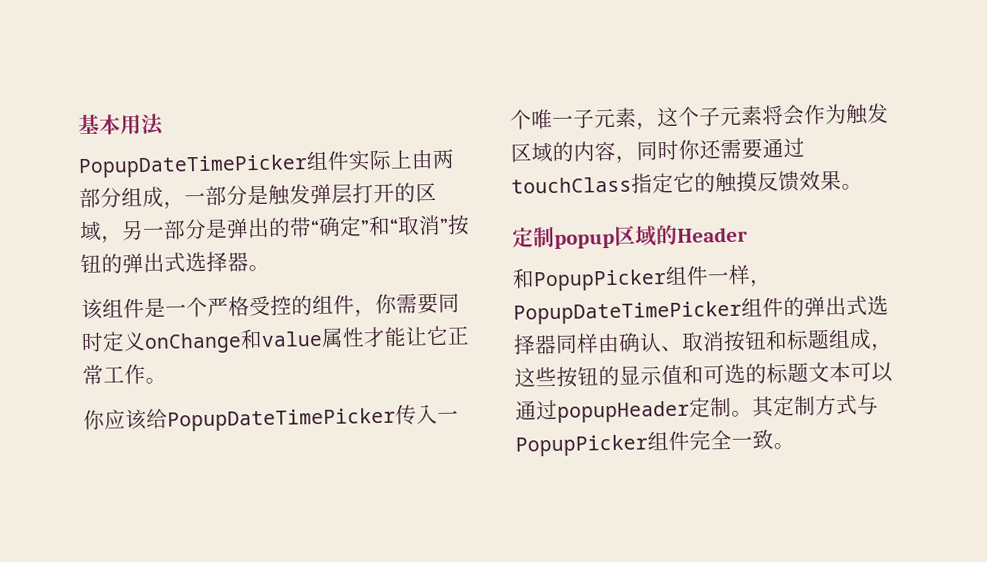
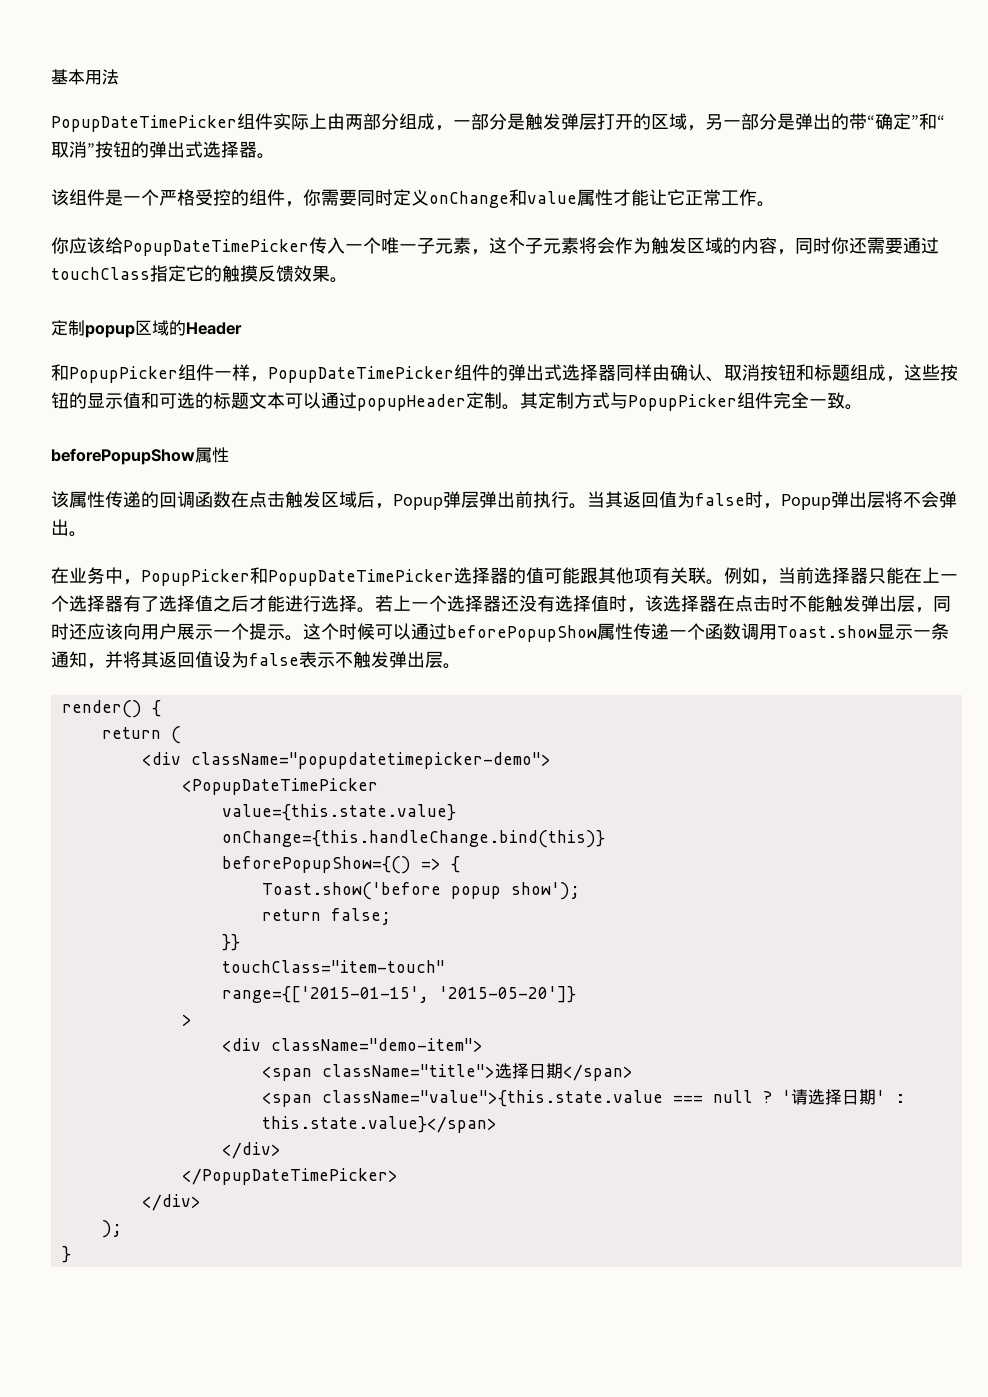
  其定制方式与PopupPicker组件完全一致。
+ beforePopupShow属性
+ 该属性传递的回调函数在点击触发区域后，Popup弹层弹出前执行。当其返回值为false时，Popup弹出层将不会弹出。
+ 在业务中，PopupPicker和PopupDateTimePicker选择器的值可能跟其他项有关联。例如，当前选择器只能在上一个选择器有了选择值之后才能进行选择。若上一个选择器还没有选择值时，该选择器在点击时不能触发弹出层，同时还应该向用户展示一个提示。这个时候可以通过beforePopupShow属性传递一个函数调用Toast.show显示一条通知，并将其返回值设为false表示不触发弹出层。
+ render() {
+ return (
+ <div className="popupdatetimepicker-demo">
+ <PopupDateTimePicker
+ value={this.state.value}
+ onChange={this.handleChange.bind(this)}
+ beforePopupShow={() => {
+ Toast.show('before popup show');
+ return false;
+ }}
+ touchClass="item-touch"
+ range={['2015-01-15', '2015-05-20']}
+ >
+ <div className="demo-item">
+ <span className="title">选择日期</span>
+ <span className="value">{this.state.value === null ? '请选择日期' : this.state.value}</span>
+ </div>
+ </PopupDateTimePicker>
+ </div>
+ );
+ }

